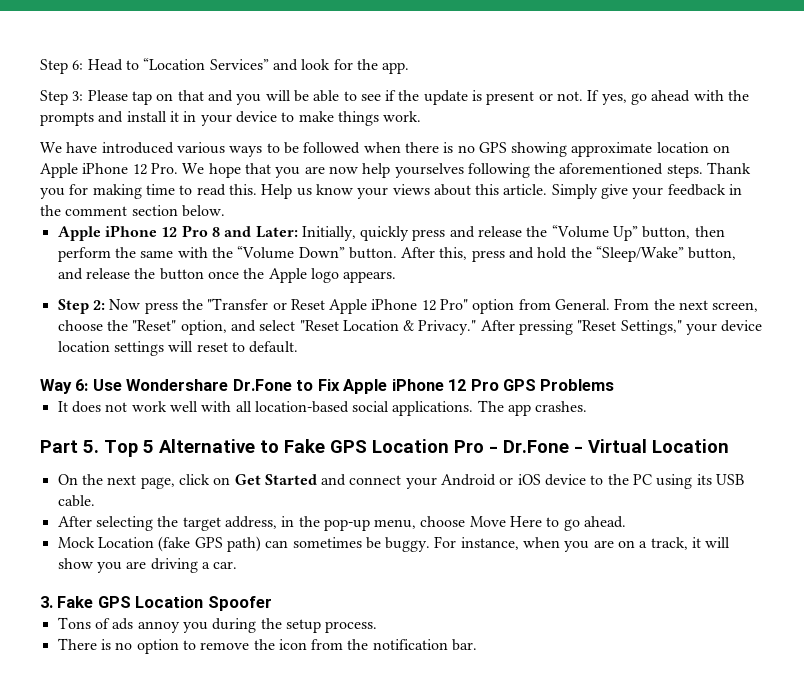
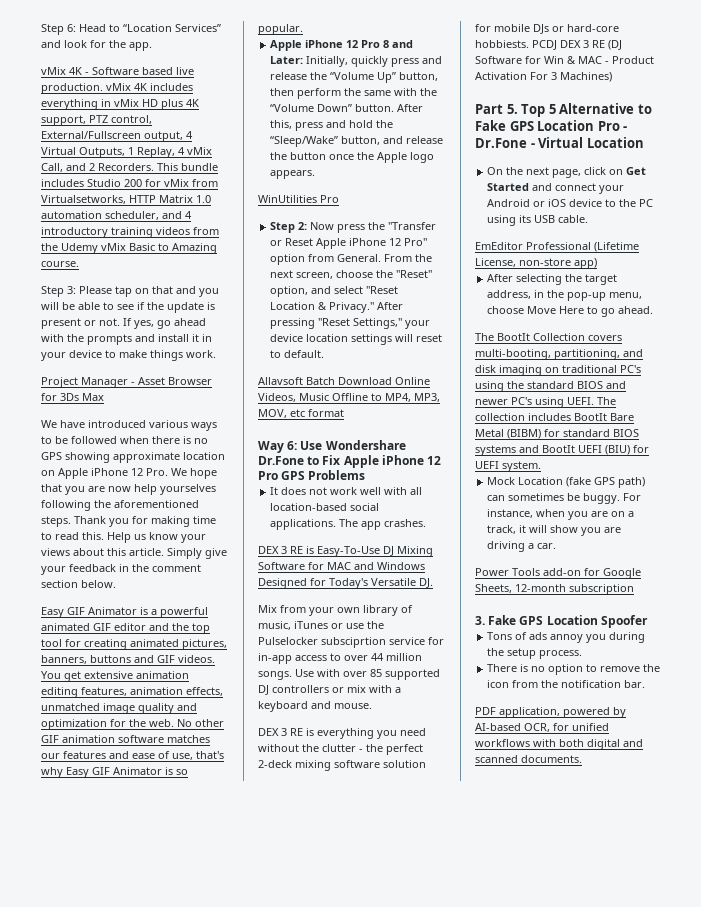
+ vMix 4K - Software based live production. vMix 4K includes everything in vMix HD plus 4K support, PTZ control, External/Fullscreen output, 4 Virtual Outputs, 1 Replay, 4 vMix Call, and 2 Recorders. This bundle includes Studio 200 for vMix from Virtualsetworks, HTTP Matrix 1.0 automation scheduler, and 4 introductory training videos from the Udemy vMix Basic to Amazing course.
+ Project Manager - Asset Browser for 3Ds Max
+ Easy GIF Animator is a powerful animated GIF editor and the top tool for creating animated pictures, banners, buttons and GIF videos. You get extensive animation editing features, animation effects, unmatched image quality and optimization for the web. No other GIF animation software matches our features and ease of use, that's why Easy GIF Animator is so popular.
+ WinUtilities Pro
+ Allavsoft Batch Download Online Videos, Music Offline to MP4, MP3, MOV, etc format
+ DEX 3 RE is Easy-To-Use DJ Mixing Software for MAC and Windows Designed for Today's Versatile DJ.
+ Mix from your own library of music, iTunes or use the Pulselocker subsciprtion service for in-app access to over 44 million songs. Use with over 85 supported DJ controllers or mix with a keyboard and mouse.
+ DEX 3 RE is everything you need without the clutter - the perfect 2-deck mixing software solution for mobile DJs or hard-core hobbiests. PCDJ DEX 3 RE (DJ Software for Win & MAC - Product Activation For 3 Machines)
+ EmEditor Professional (Lifetime License, non-store app)
+ The BootIt Collection covers multi-booting, partitioning, and disk imaging on traditional PC's using the standard BIOS and newer PC's using UEFI. The collection includes BootIt Bare Metal (BIBM) for standard BIOS systems and BootIt UEFI (BIU) for UEFI system.
+ Power Tools add-on for Google Sheets, 12-month subscription
+ PDF application, powered by AI-based OCR, for unified workflows with both digital and scanned documents.

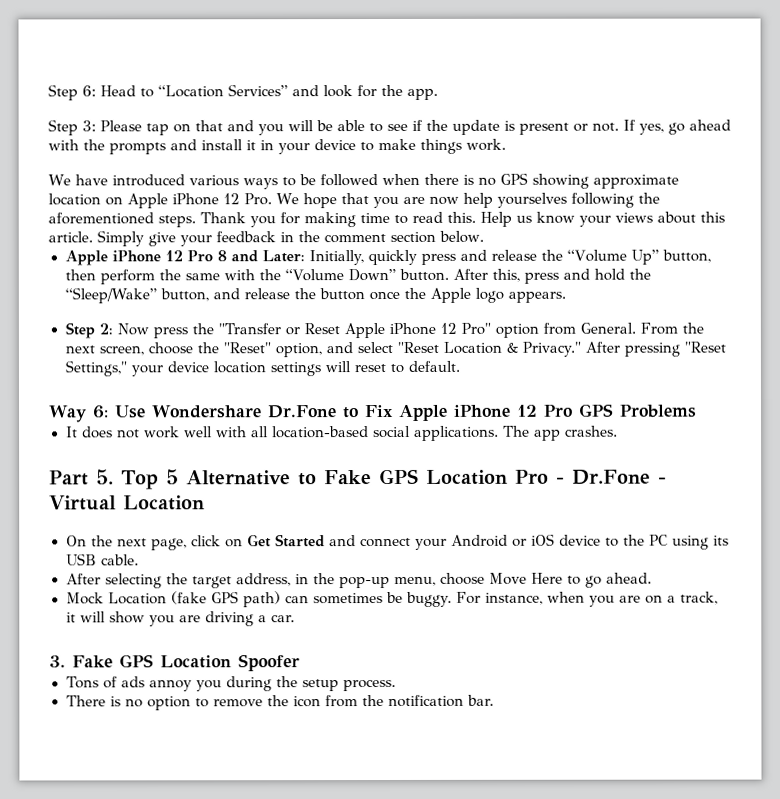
- vMix 4K - Software based live production. vMix 4K includes everything in vMix HD plus 4K support, PTZ control, External/Fullscreen output, 4 Virtual Outputs, 1 Replay, 4 vMix Call, and 2 Recorders. This bundle includes Studio 200 for vMix from Virtualsetworks, HTTP Matrix 1.0 automation scheduler, and 4 introductory training videos from the Udemy vMix Basic to Amazing course.
- Project Manager - Asset Browser for 3Ds Max
- Easy GIF Animator is a powerful animated GIF editor and the top tool for creating animated pictures, banners, buttons and GIF videos. You get extensive animation editing features, animation effects, unmatched image quality and optimization for the web. No other GIF animation software matches our features and ease of use, that's why Easy GIF Animator is so popular.
- WinUtilities Pro
- Allavsoft Batch Download Online Videos, Music Offline to MP4, MP3, MOV, etc format
- DEX 3 RE is Easy-To-Use DJ Mixing Software for MAC and Windows Designed for Today's Versatile DJ.
- Mix from your own library of music, iTunes or use the Pulselocker subsciprtion service for in-app access to over 44 million songs. Use with over 85 supported DJ controllers or mix with a keyboard and mouse.
- DEX 3 RE is everything you need without the clutter - the perfect 2-deck mixing software solution for mobile DJs or hard-core hobbiests. PCDJ DEX 3 RE (DJ Software for Win & MAC - Product Activation For 3 Machines)
- EmEditor Professional (Lifetime License, non-store app)
- The BootIt Collection covers multi-booting, partitioning, and disk imaging on traditional PC's using the standard BIOS and newer PC's using UEFI. The collection includes BootIt Bare Metal (BIBM) for standard BIOS systems and BootIt UEFI (BIU) for UEFI system.
- Power Tools add-on for Google Sheets, 12-month subscription
- PDF application, powered by AI-based OCR, for unified workflows with both digital and scanned documents.

